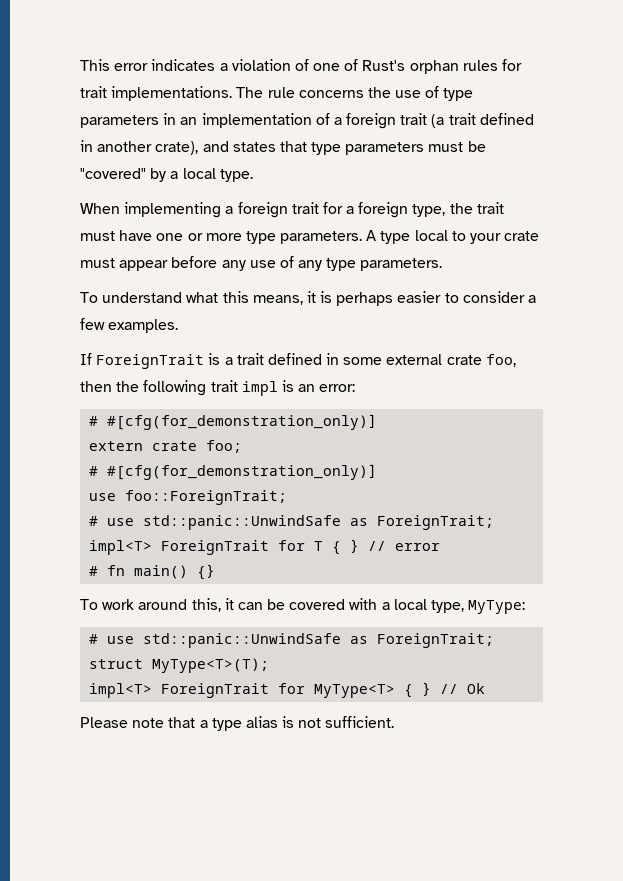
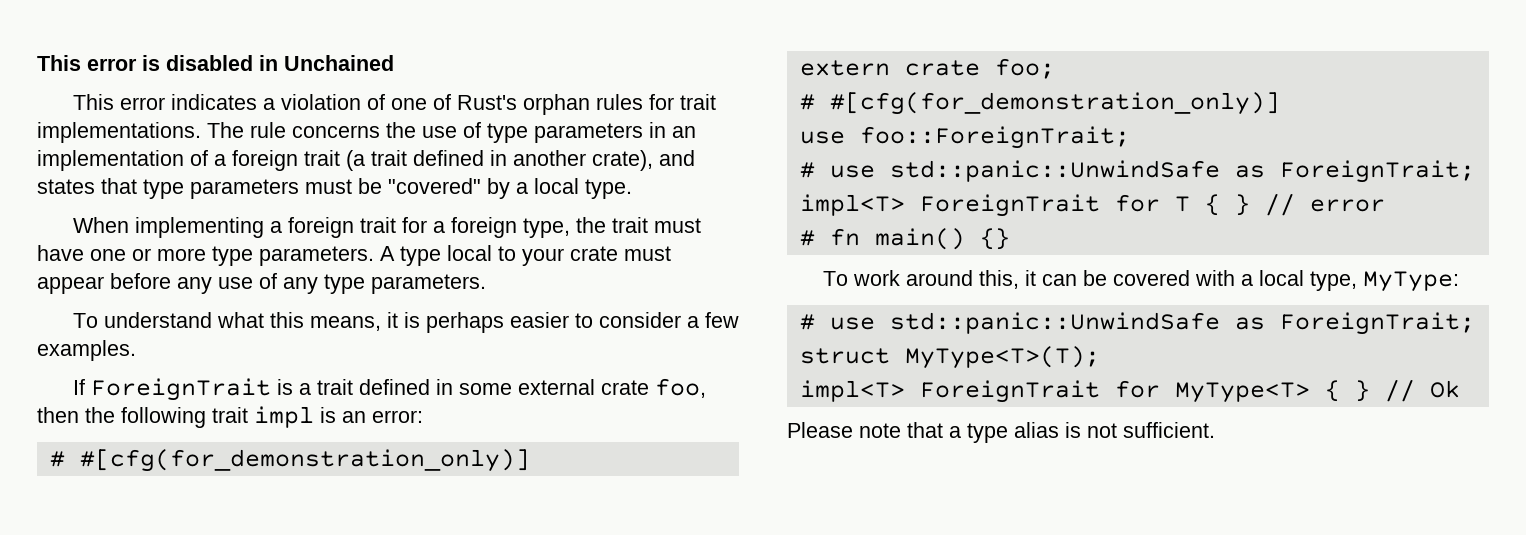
+ This error is disabled in Unchained

